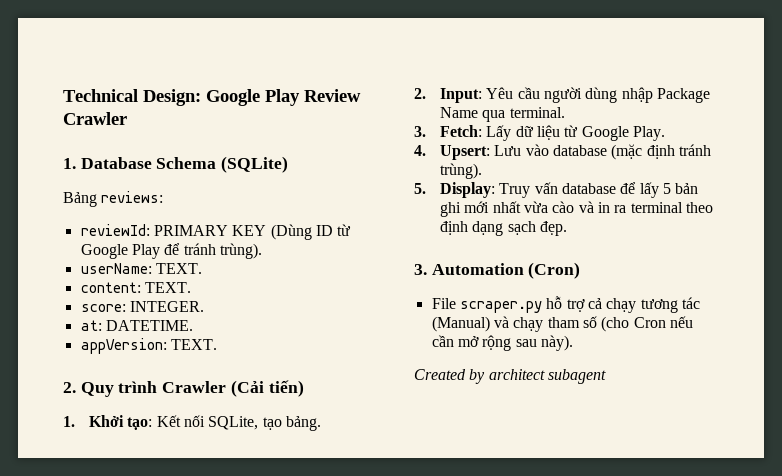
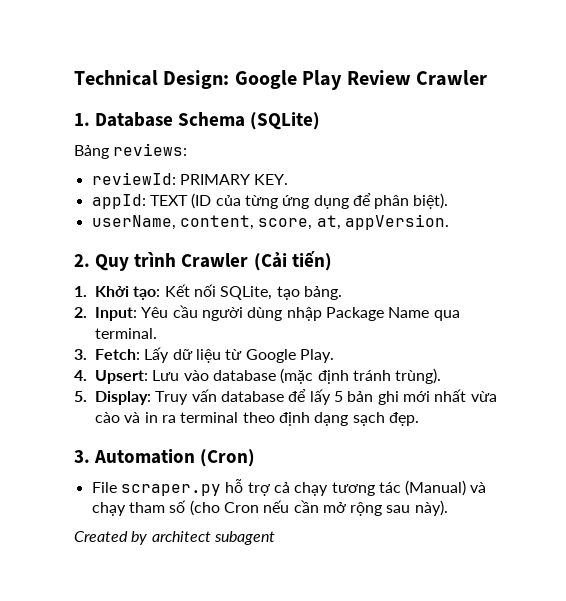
- reviewId: PRIMARY KEY (Dùng ID từ Google Play để tránh trùng).
- userName: TEXT.
- content: TEXT.
- score: INTEGER.
- at: DATETIME.
- appVersion: TEXT.
+ reviewId: PRIMARY KEY.
+ appId: TEXT (ID của từng ứng dụng để phân biệt).
+ userName, content, score, at, appVersion.

